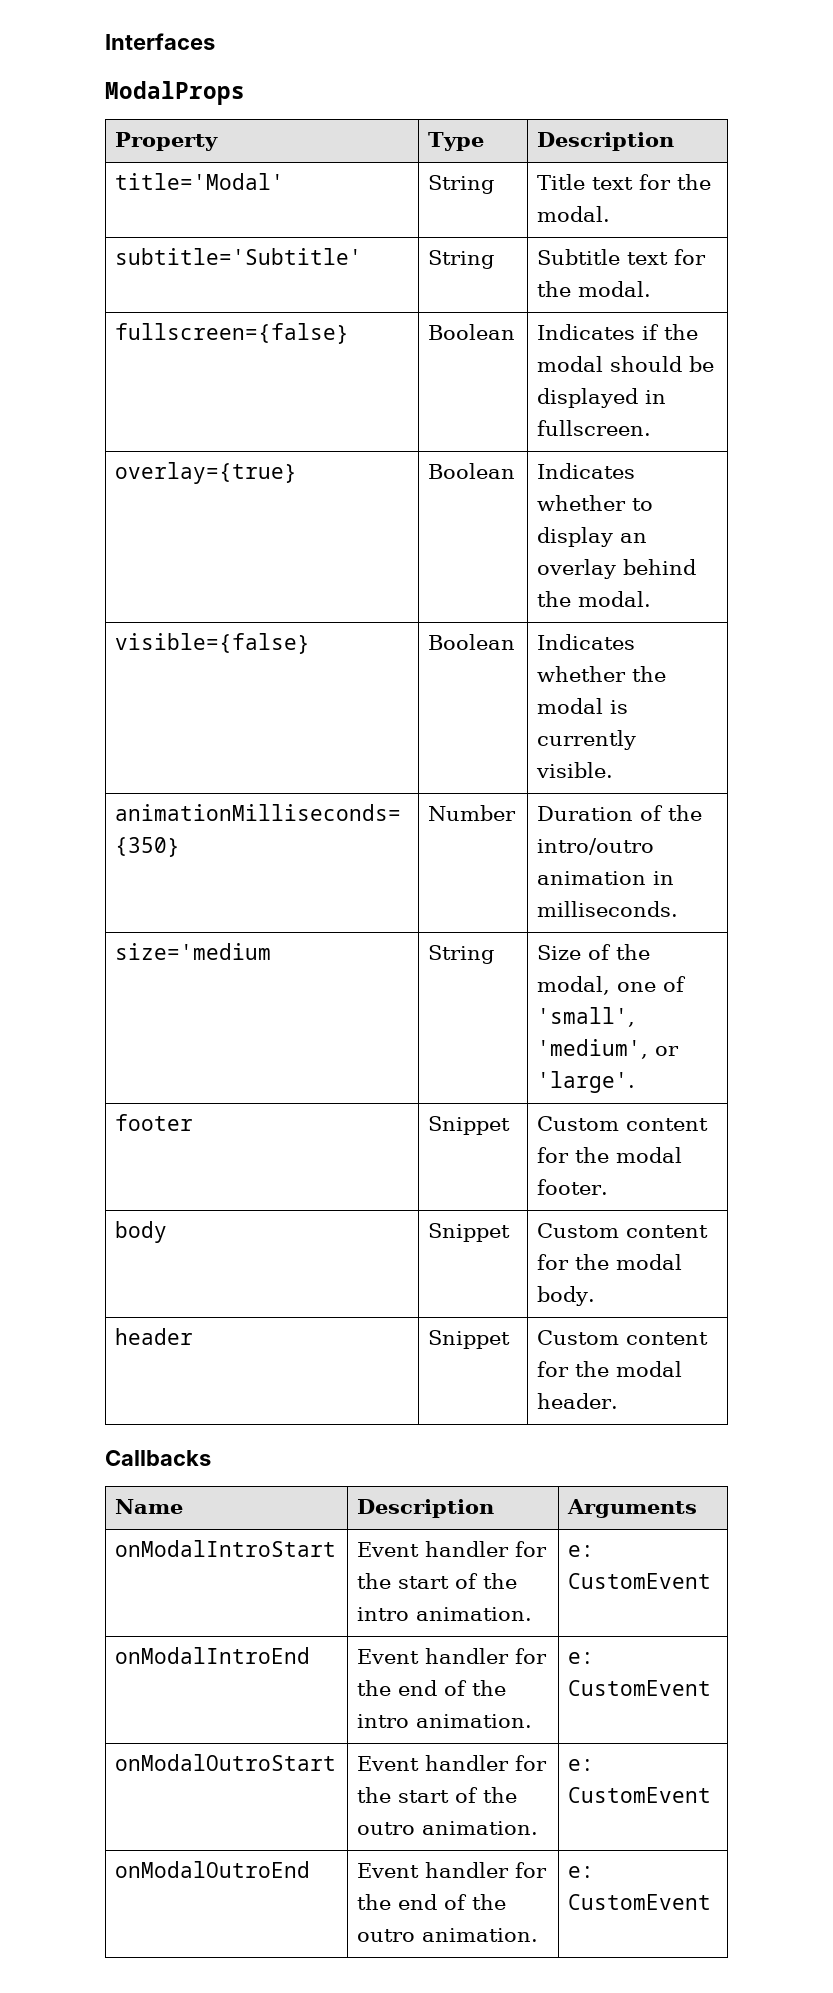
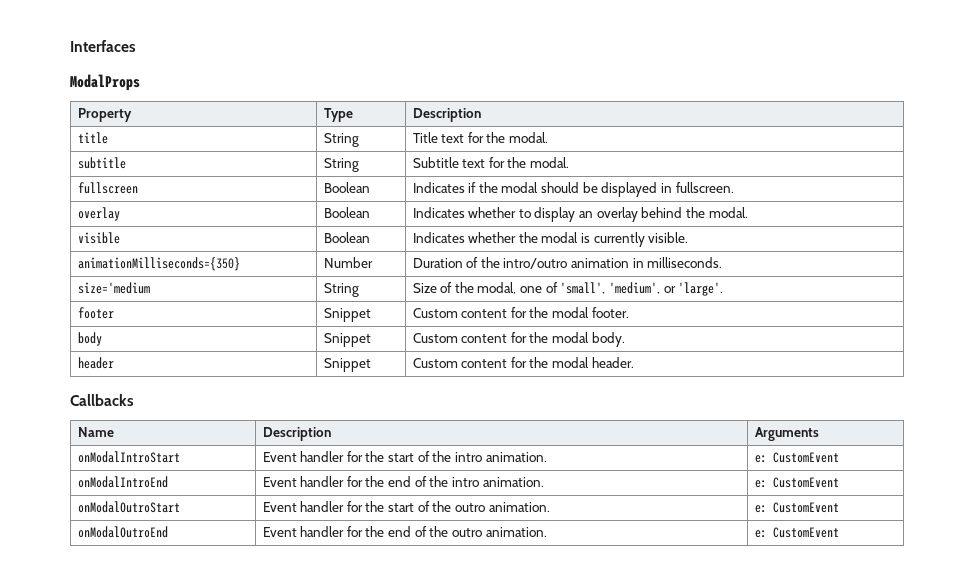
- title='Modal' | String | Title text for the modal.
+ title | String | Title text for the modal.
- subtitle='Subtitle' | String | Subtitle text for the modal.
+ subtitle | String | Subtitle text for the modal.
- fullscreen={false} | Boolean | Indicates if the modal should be displayed in fullscreen.
+ fullscreen | Boolean | Indicates if the modal should be displayed in fullscreen.
- overlay={true} | Boolean | Indicates whether to display an overlay behind the modal.
+ overlay | Boolean | Indicates whether to display an overlay behind the modal.
- visible={false} | Boolean | Indicates whether the modal is currently visible.
+ visible | Boolean | Indicates whether the modal is currently visible.

